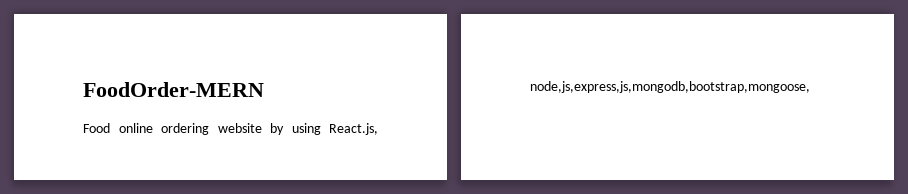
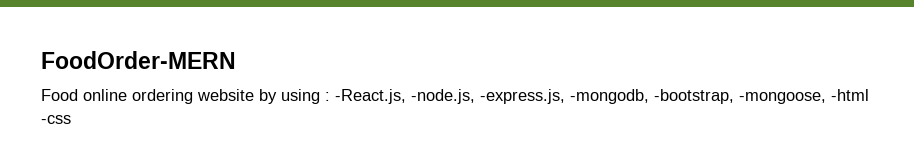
- Food online ordering website by using React.js, node,js,express,js,mongodb,bootstrap,mongoose,
+ Food online ordering website by using : -React.js, -node.js, -express.js, -mongodb, -bootstrap, -mongoose, -html -css

